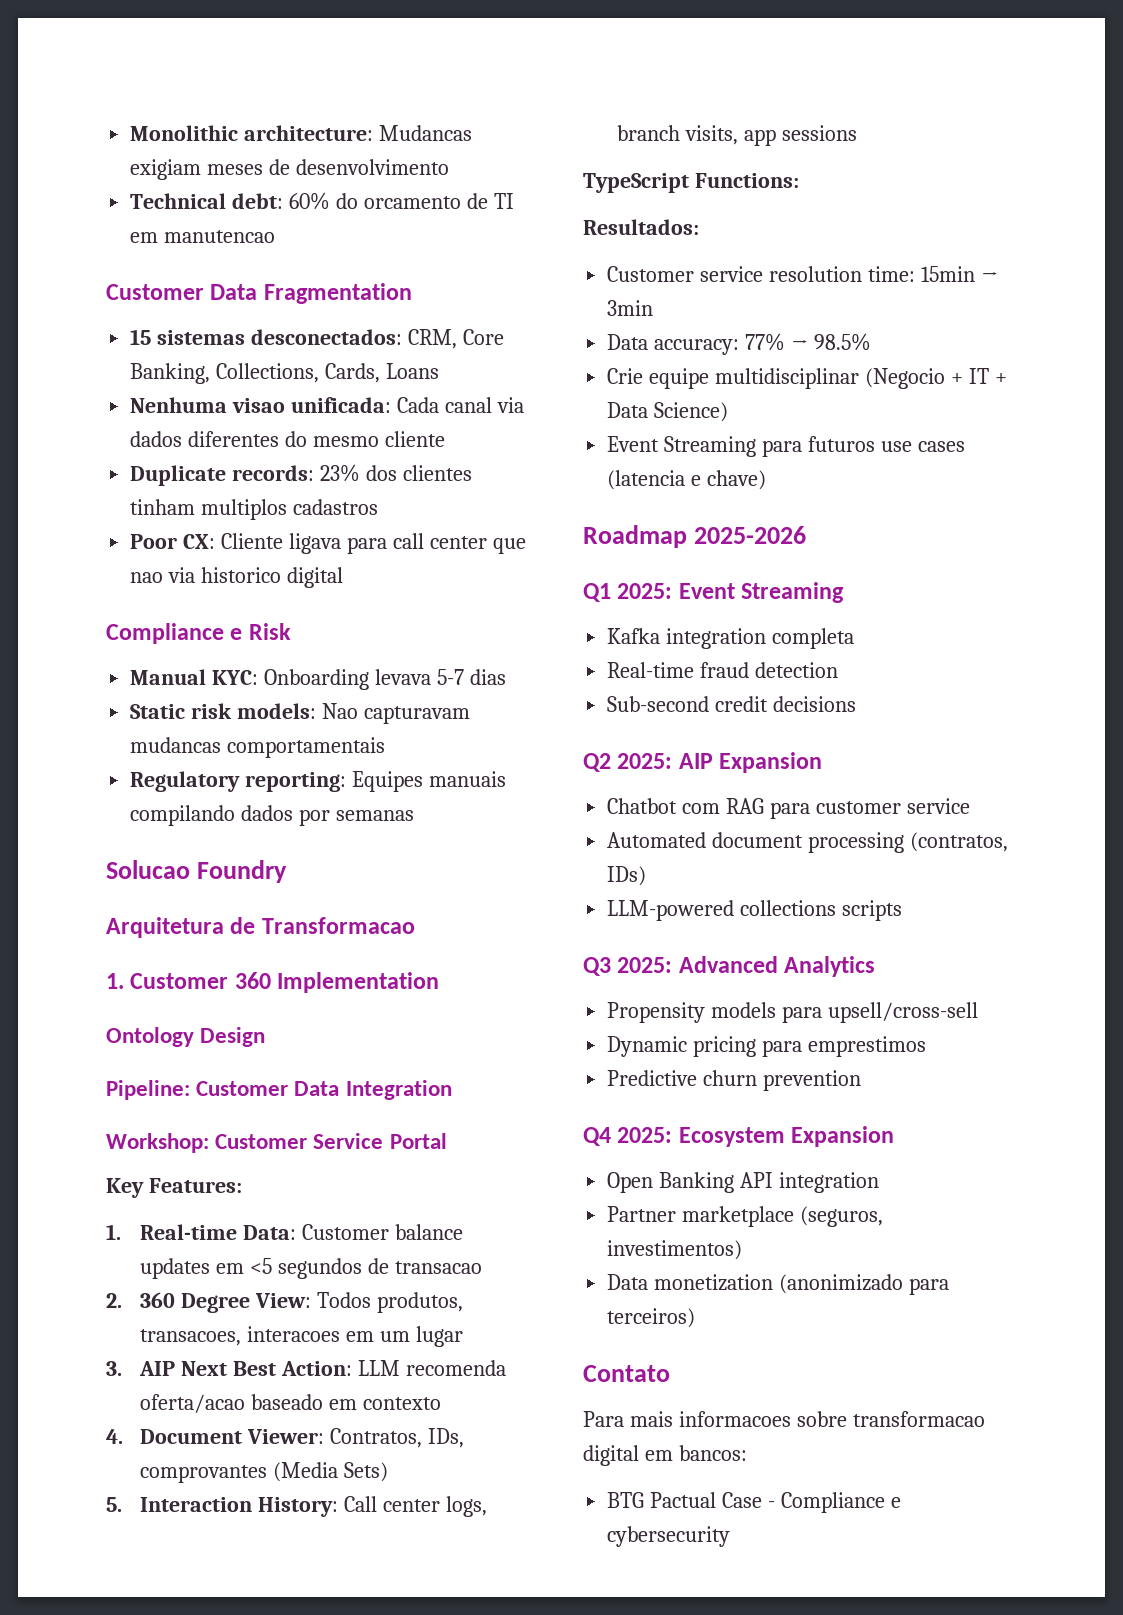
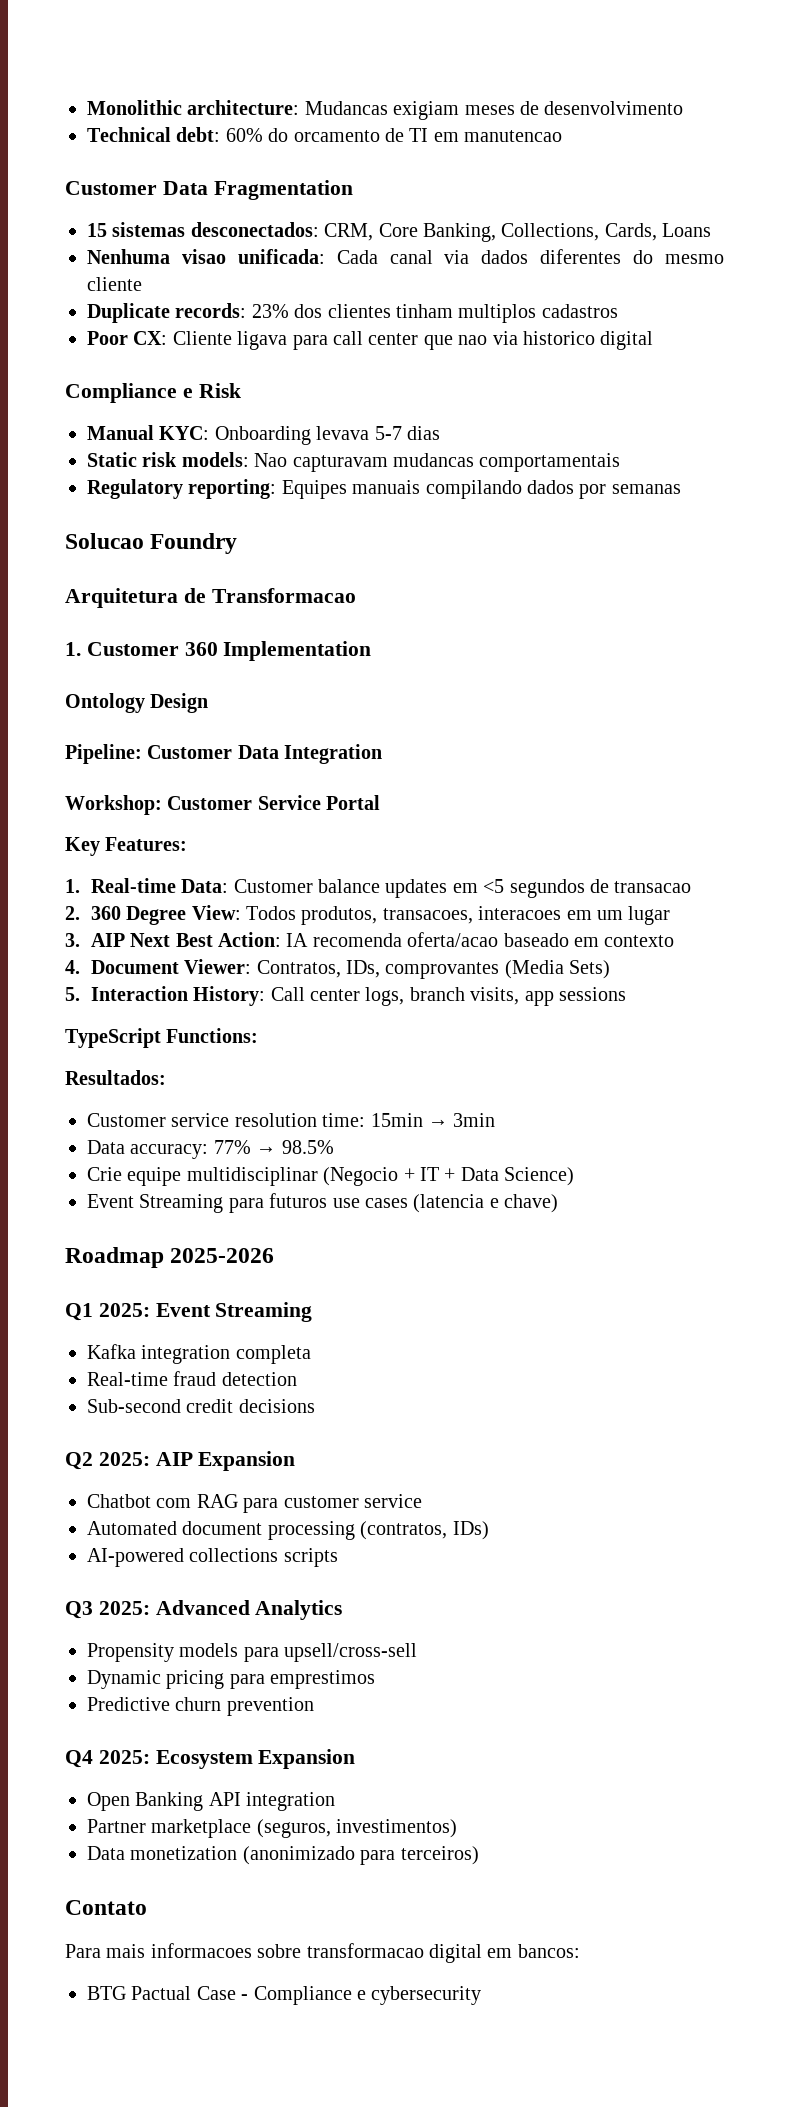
- 3. AIP Next Best Action: LLM recomenda oferta/acao baseado em contexto
+ 3. AIP Next Best Action: IA recomenda oferta/acao baseado em contexto
- LLM-powered collections scripts
+ AI-powered collections scripts

